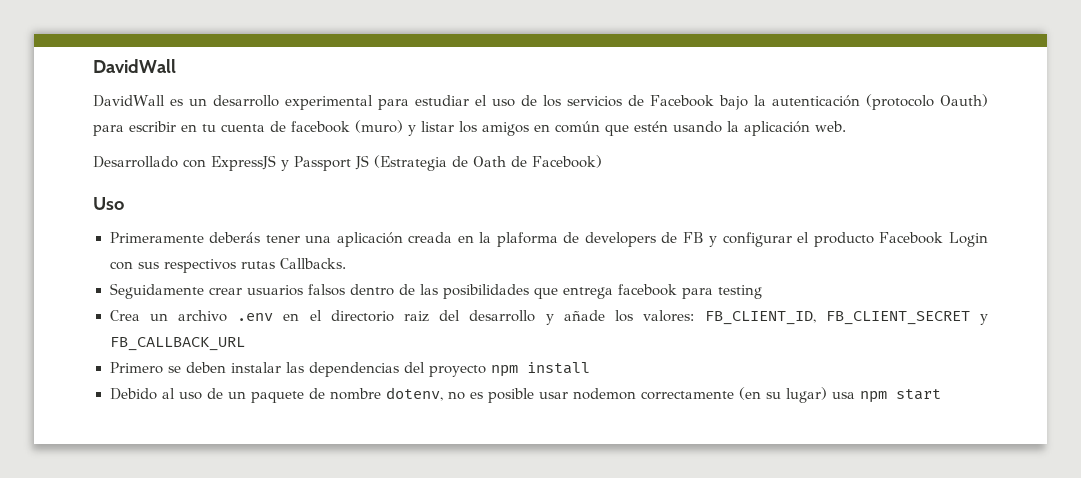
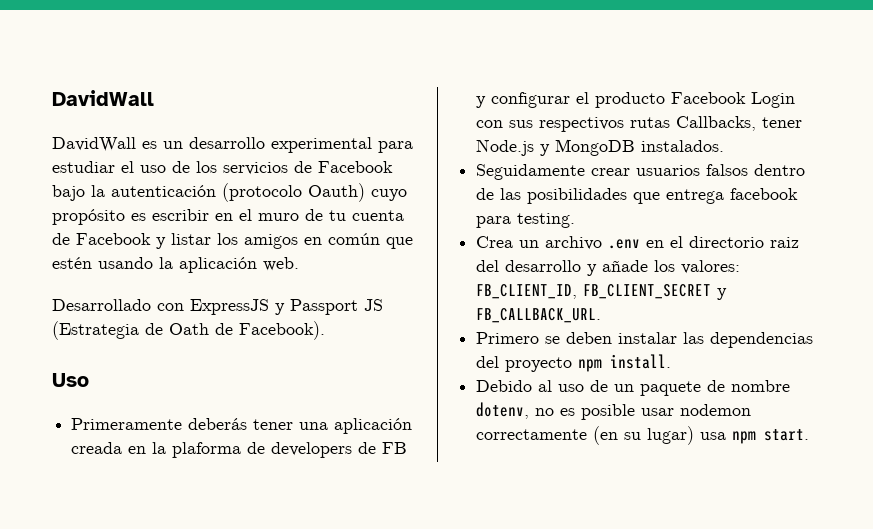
- DavidWall es un desarrollo experimental para estudiar el uso de los servicios de Facebook bajo la autenticación (protocolo Oauth) para escribir en tu cuenta de facebook (muro) y listar los amigos en común que estén usando la aplicación web.
+ DavidWall es un desarrollo experimental para estudiar el uso de los servicios de Facebook bajo la autenticación (protocolo Oauth) cuyo propósito es escribir en el muro de tu cuenta de Facebook y listar los amigos en común que estén usando la aplicación web.
- Desarrollado con ExpressJS y Passport JS (Estrategia de Oath de Facebook)
+ Desarrollado con ExpressJS y Passport JS (Estrategia de Oath de Facebook).
- Primeramente deberás tener una aplicación creada en la plaforma de developers de FB y configurar el producto Facebook Login con sus respectivos rutas Callbacks.
+ Primeramente deberás tener una aplicación creada en la plaforma de developers de FB y configurar el producto Facebook Login con sus respectivos rutas Callbacks, tener Node.js y MongoDB instalados.
- Seguidamente crear usuarios falsos dentro de las posibilidades que entrega facebook para testing
+ Seguidamente crear usuarios falsos dentro de las posibilidades que entrega facebook para testing.
- Crea un archivo .env en el directorio raiz del desarrollo y añade los valores: FB_CLIENT_ID, FB_CLIENT_SECRET y FB_CALLBACK_URL
+ Crea un archivo .env en el directorio raiz del desarrollo y añade los valores: FB_CLIENT_ID, FB_CLIENT_SECRET y FB_CALLBACK_URL.
- Primero se deben instalar las dependencias del proyecto npm install
+ Primero se deben instalar las dependencias del proyecto npm install.
- Debido al uso de un paquete de nombre dotenv, no es posible usar nodemon correctamente (en su lugar) usa npm start
+ Debido al uso de un paquete de nombre dotenv, no es posible usar nodemon correctamente (en su lugar) usa npm start.

